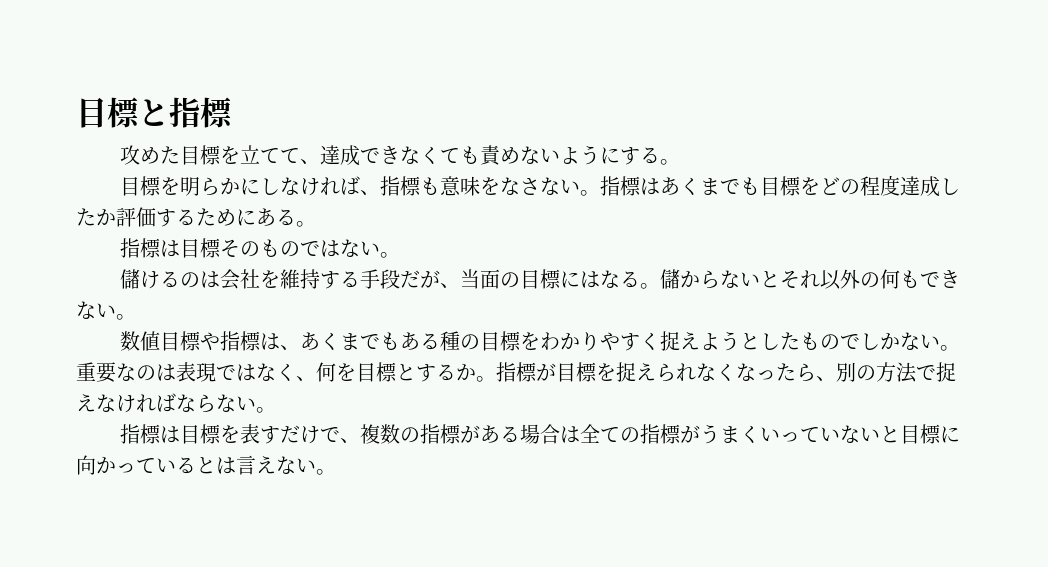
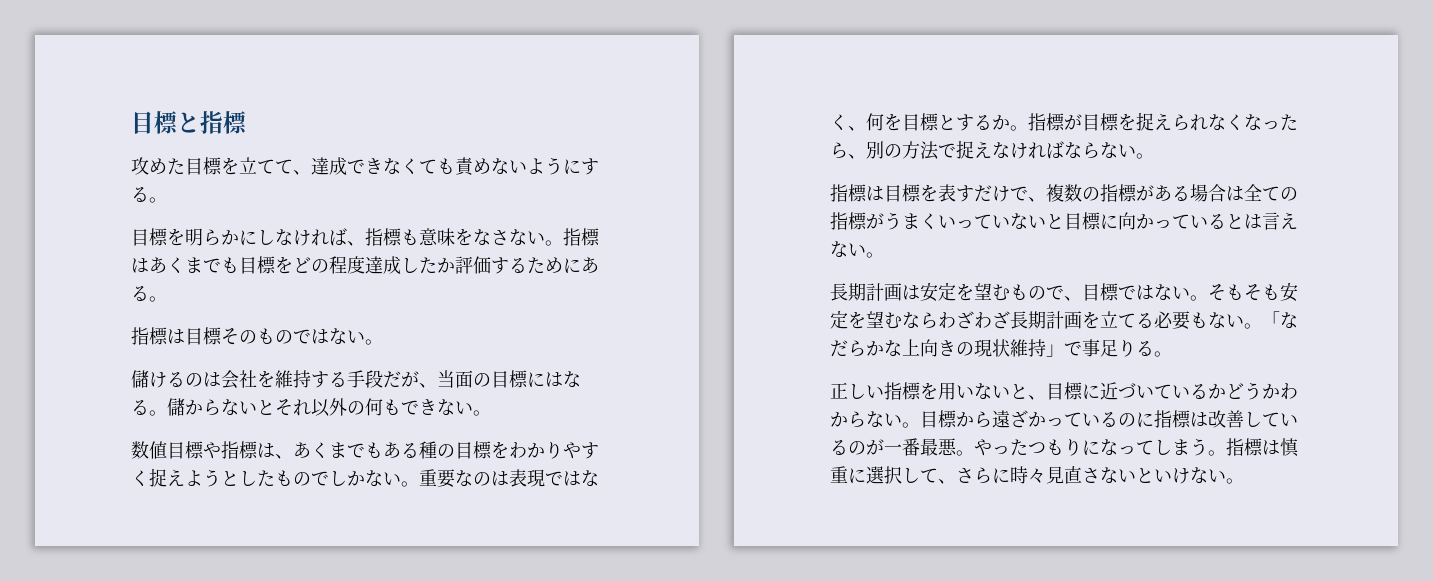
+ 長期計画は安定を望むもので、目標ではない。そもそも安定を望むならわざわざ長期計画を立てる必要もない。「なだらかな上向きの現状維持」で事足りる。
+ 正しい指標を用いないと、目標に近づいているかどうかわからない。目標から遠ざかっているのに指標は改善しているのが一番最悪。やったつもりになってしまう。指標は慎重に選択して、さらに時々見直さないといけない。

